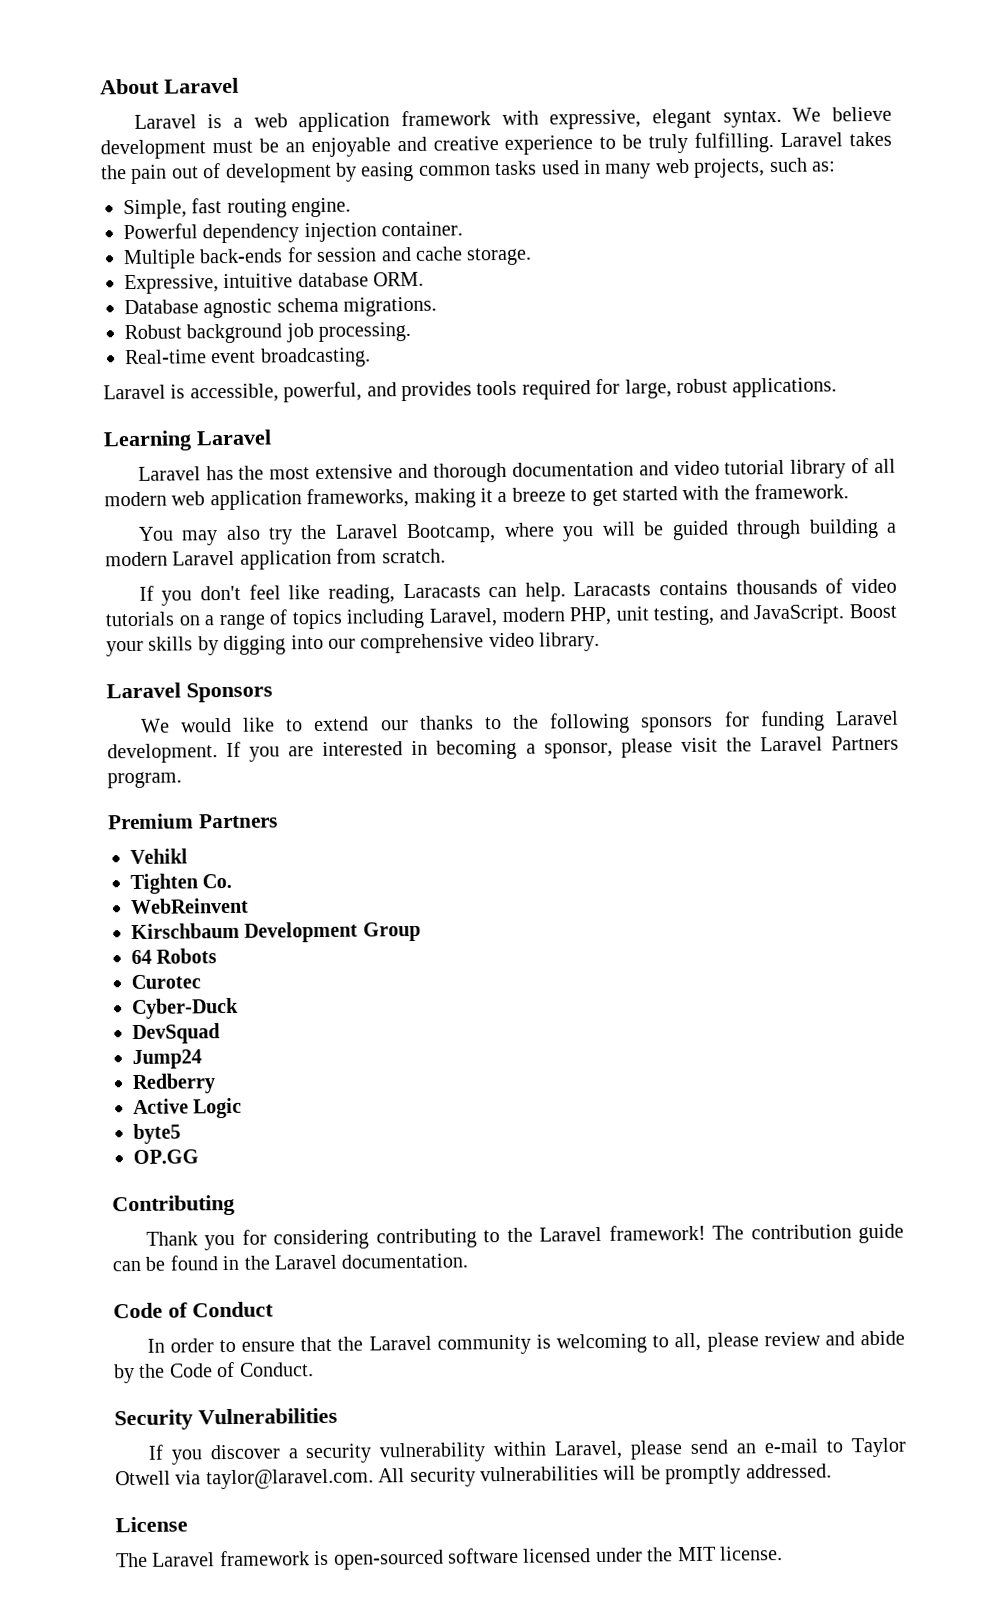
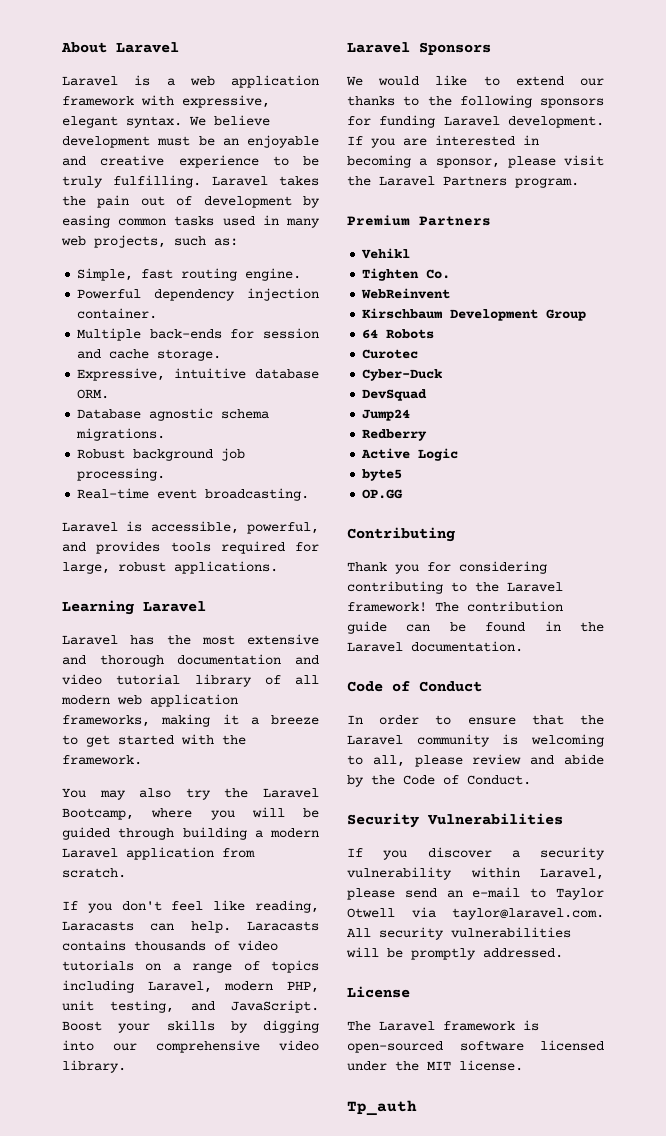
+ Tp_auth

